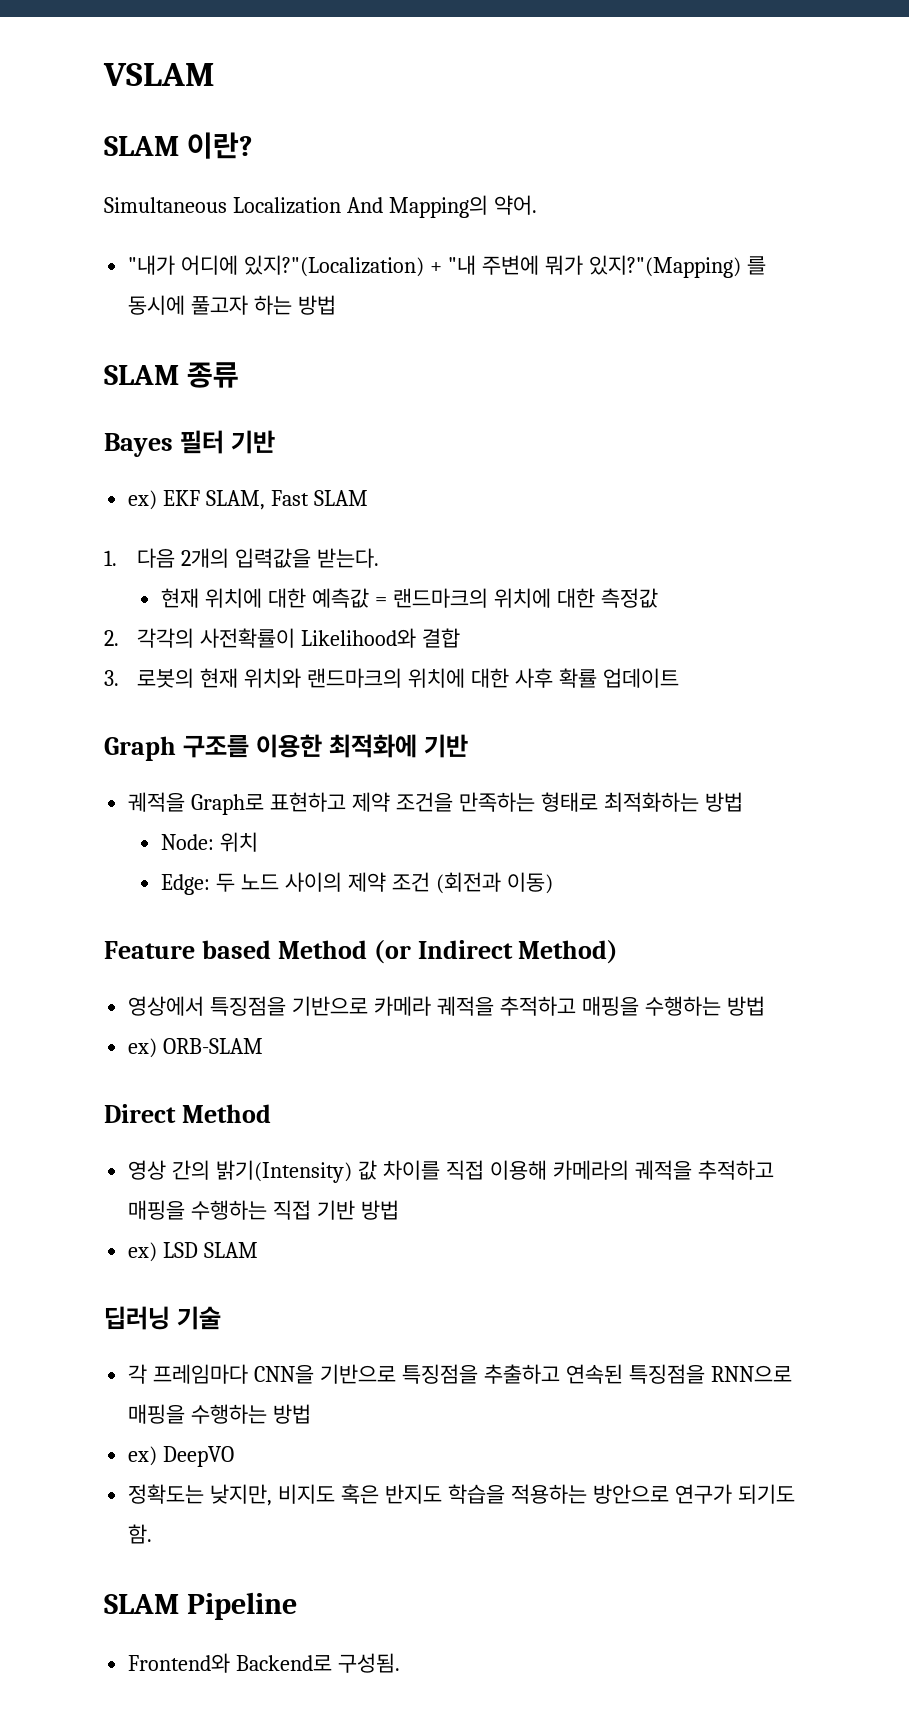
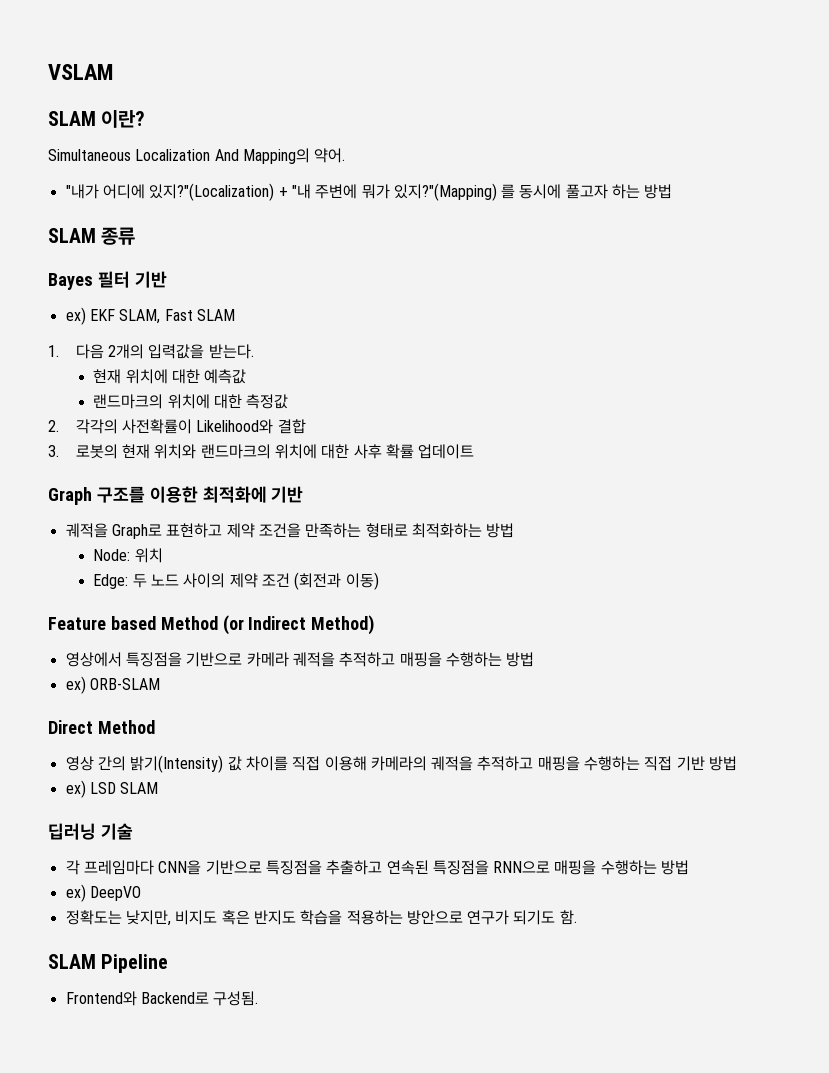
- 현재 위치에 대한 예측값 = 랜드마크의 위치에 대한 측정값
+ 현재 위치에 대한 예측값
+ 랜드마크의 위치에 대한 측정값

